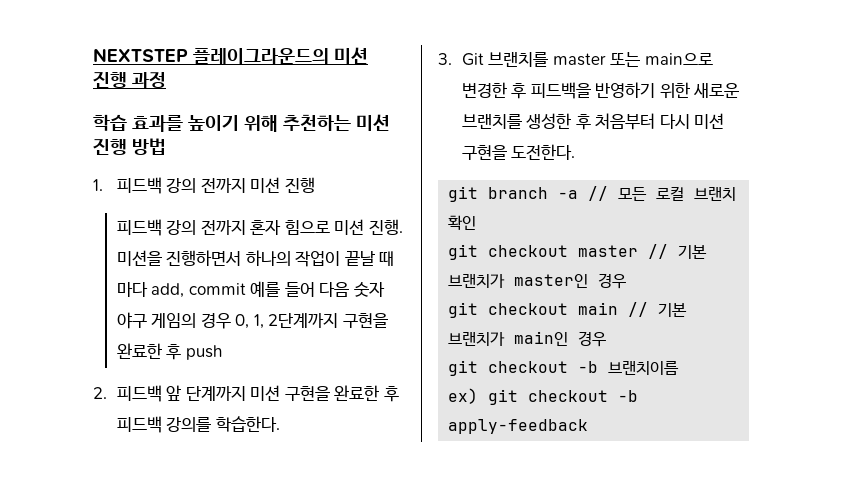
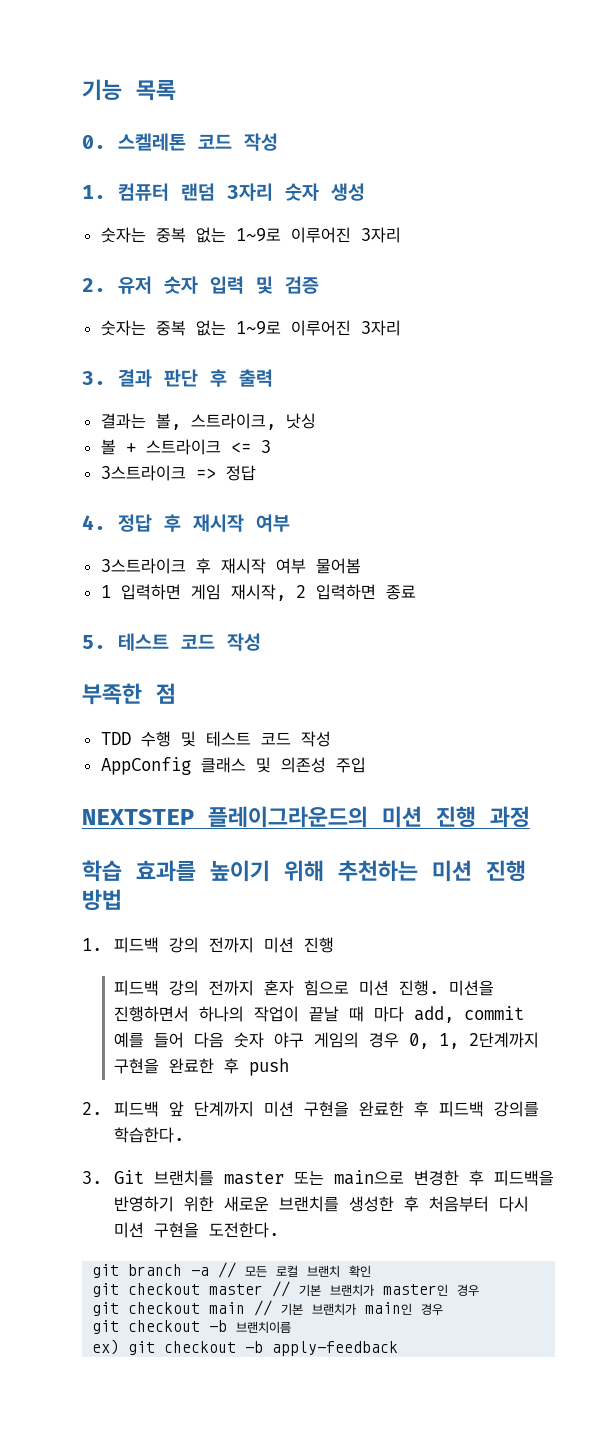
+ 기능 목록
+ 0. 스켈레톤 코드 작성
+ 1. 컴퓨터 랜덤 3자리 숫자 생성
+ 숫자는 중복 없는 1~9로 이루어진 3자리
+ 2. 유저 숫자 입력 및 검증
+ 숫자는 중복 없는 1~9로 이루어진 3자리
+ 3. 결과 판단 후 출력
+ 결과는 볼, 스트라이크, 낫싱
+ 볼 + 스트라이크 <= 3
+ 3스트라이크 => 정답
+ 4. 정답 후 재시작 여부
+ 3스트라이크 후 재시작 여부 물어봄
+ 1 입력하면 게임 재시작, 2 입력하면 종료
+ 5. 테스트 코드 작성
+ 부족한 점
+ TDD 수행 및 테스트 코드 작성
+ AppConfig 클래스 및 의존성 주입

